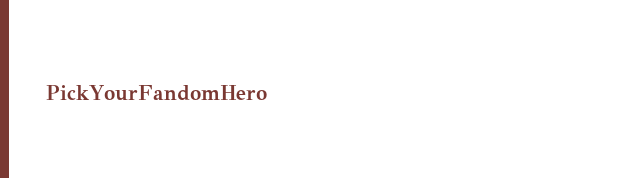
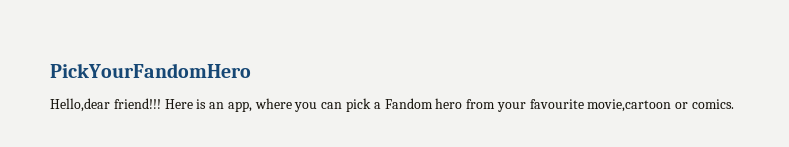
+ Hello,dear friend!!! Here is an app, where you can pick a Fandom hero from your favourite movie,cartoon or comics.

